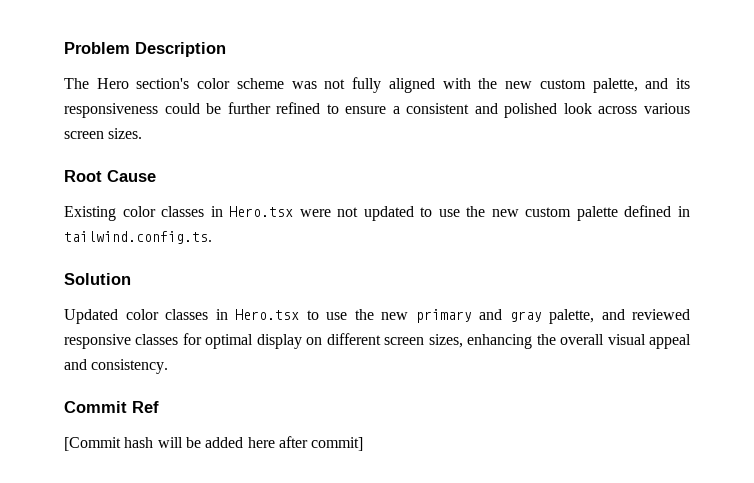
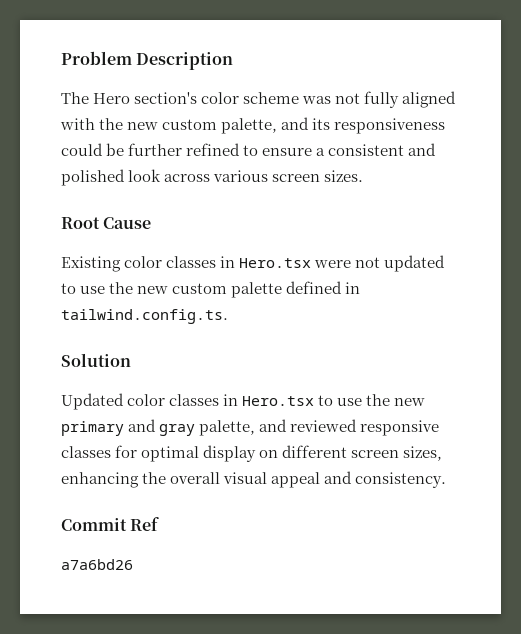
- [Commit hash will be added here after commit]
+ a7a6bd26

